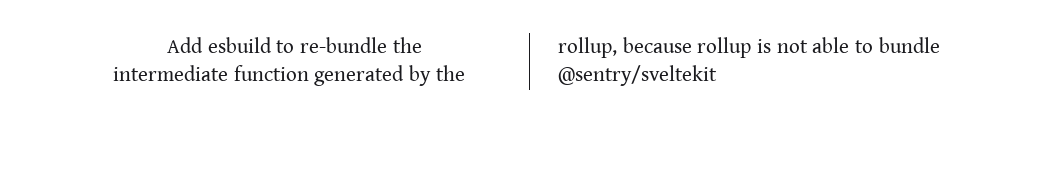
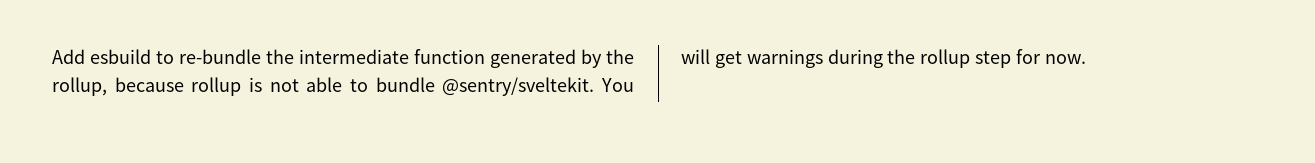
- Add esbuild to re-bundle the intermediate function generated by the rollup, because rollup is not able to bundle @sentry/sveltekit
+ Add esbuild to re-bundle the intermediate function generated by the rollup, because rollup is not able to bundle @sentry/sveltekit. You will get warnings during the rollup step for now.

